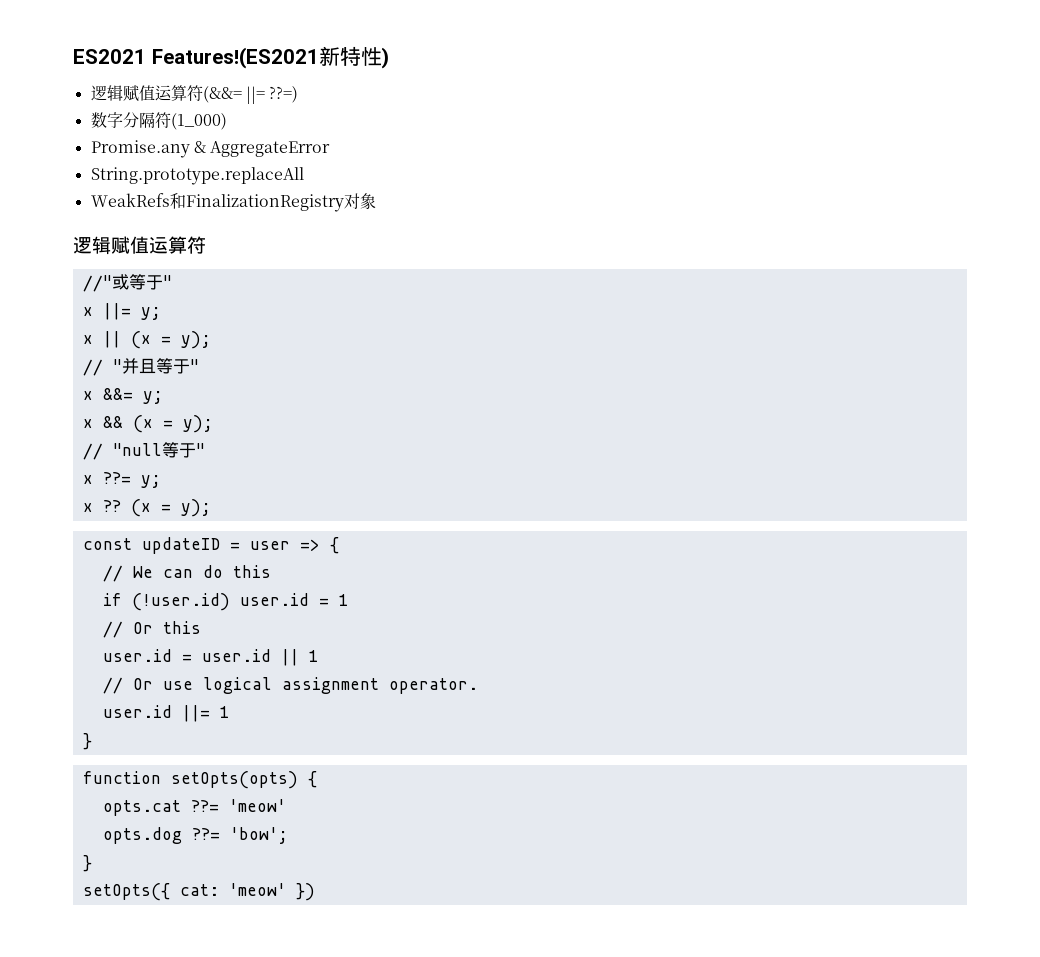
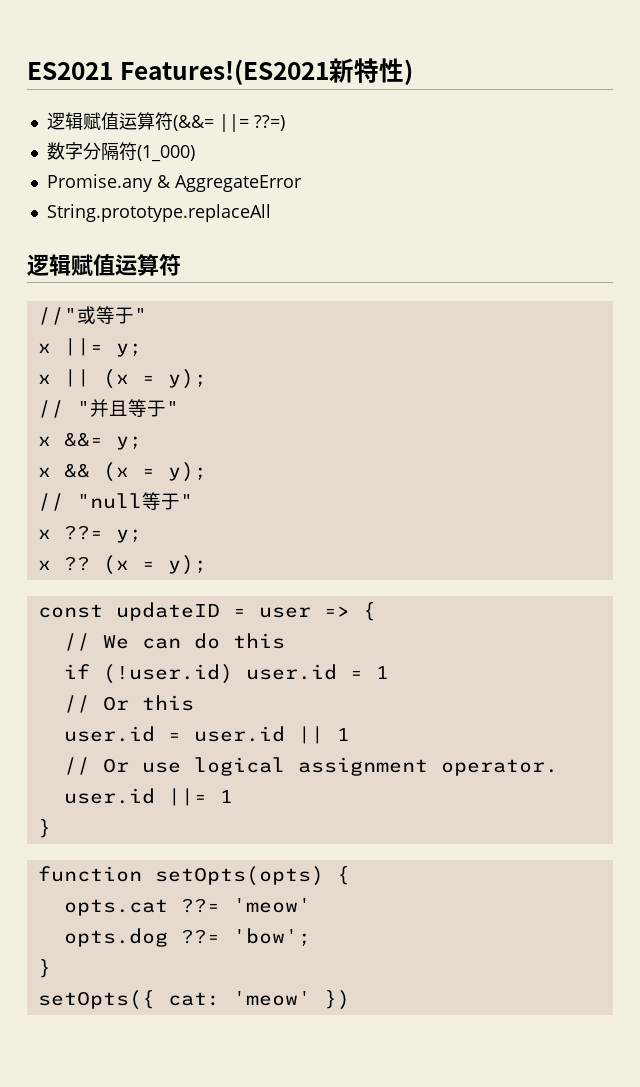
- WeakRefs和FinalizationRegistry对象

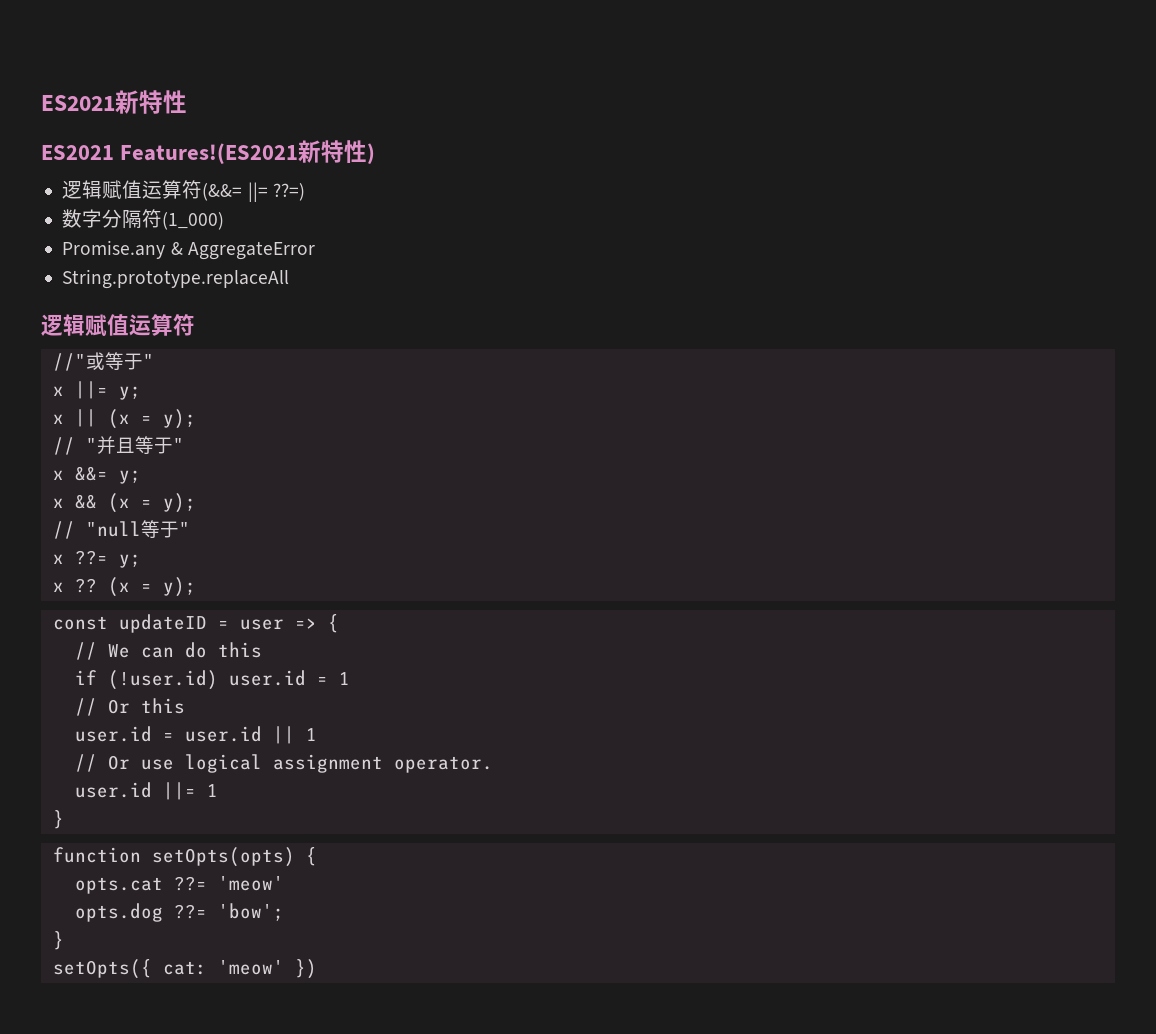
+ ES2021新特性

